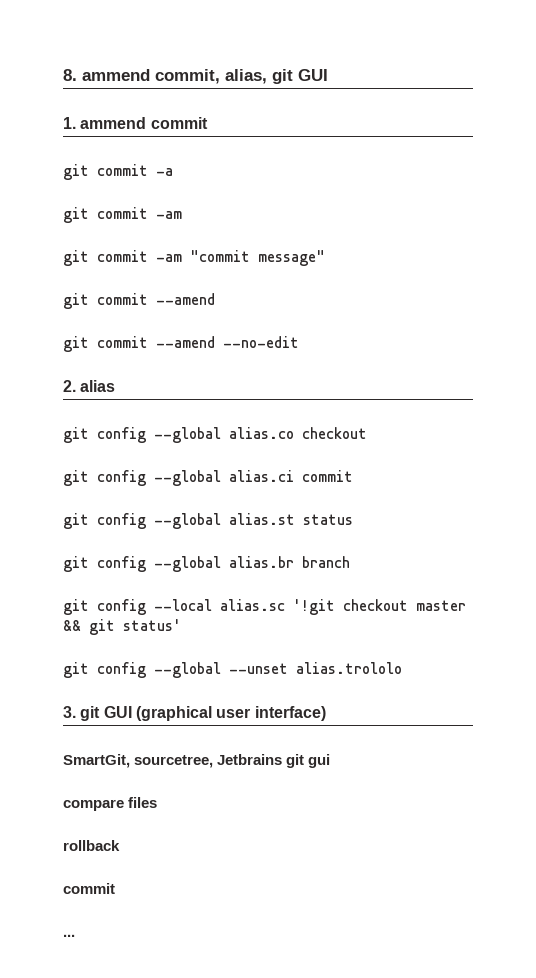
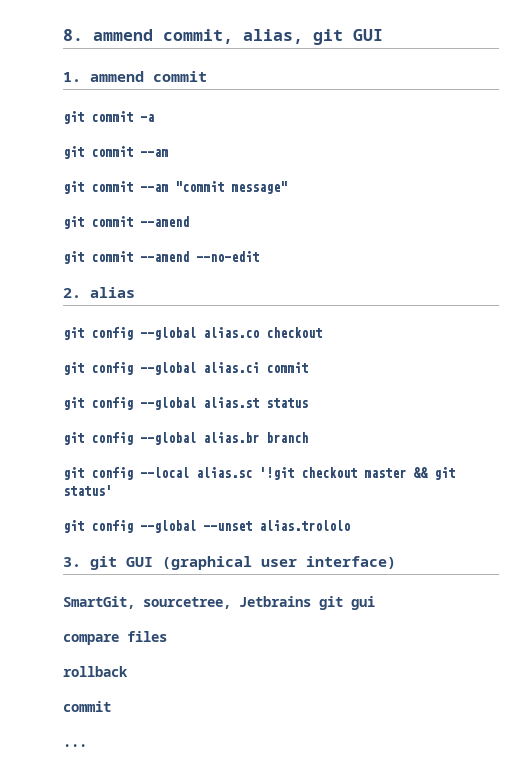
  git commit -a
- git commit -am
- git commit -am "commit message"
+ git commit --am
+ git commit --am "commit message"

